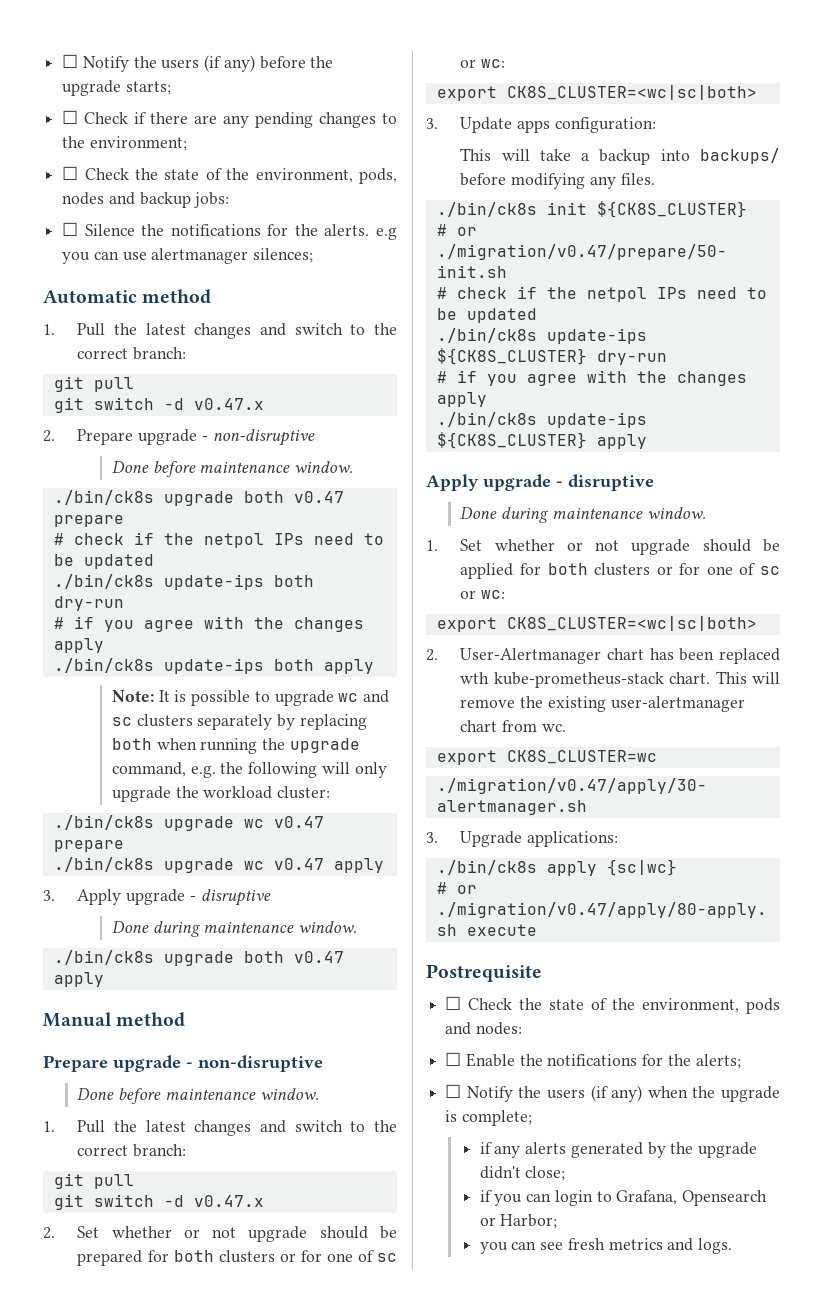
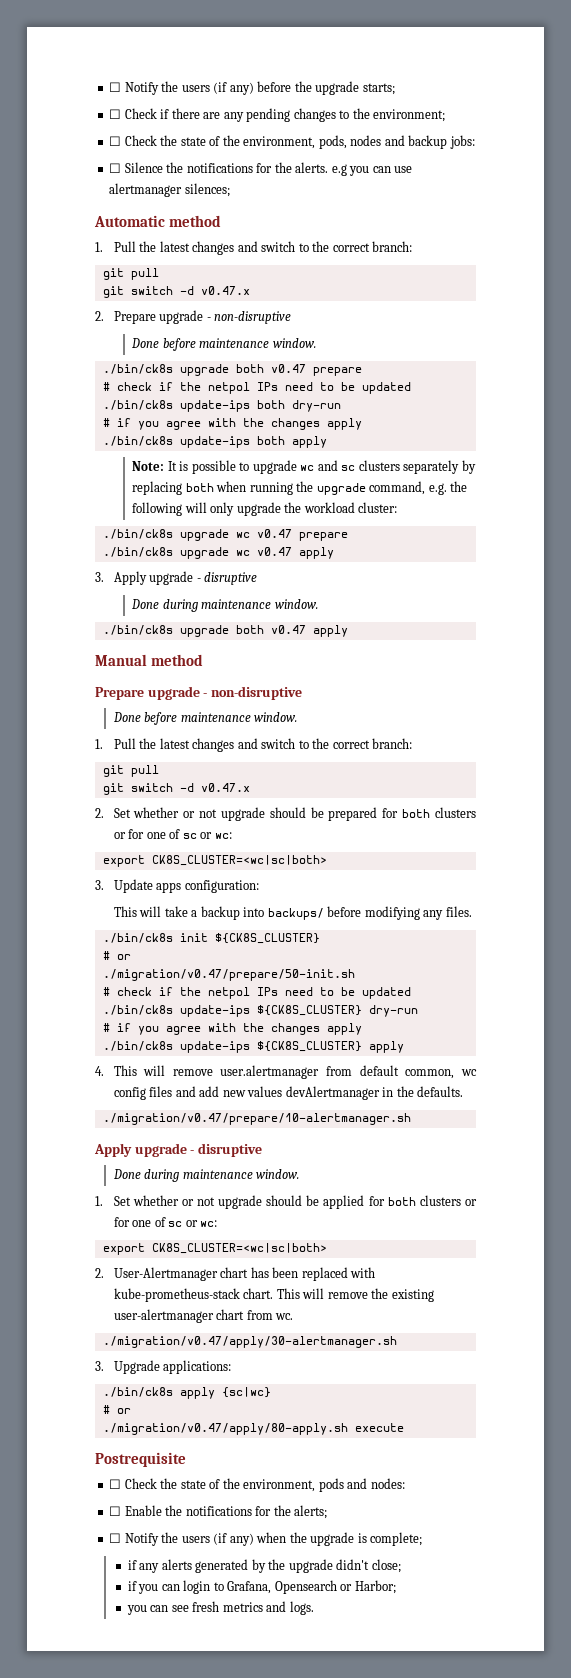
+ 4. This will remove user.alertmanager from default common, wc config files and add new values devAlertmanager in the defaults.
+ ./migration/v0.47/prepare/10-alertmanager.sh
- 2. User-Alertmanager chart has been replaced wth kube-prometheus-stack chart.
+ 2. User-Alertmanager chart has been replaced with kube-prometheus-stack chart.
- export CK8S_CLUSTER=wc

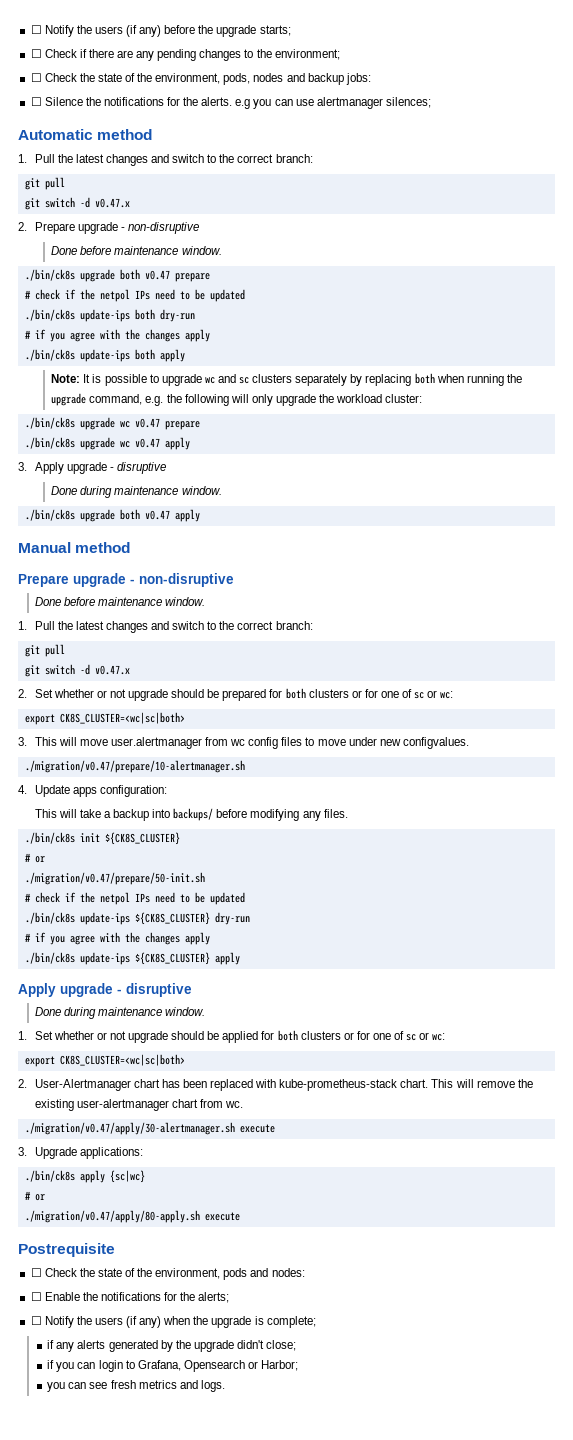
- 3. Update apps configuration:
+ 3. This will move user.alertmanager from wc config files to move under new configvalues.
+ ./migration/v0.47/prepare/10-alertmanager.sh
+ 4. Update apps configuration:
- 4. This will remove user.alertmanager from default common, wc config files and add new values devAlertmanager in the defaults.
- ./migration/v0.47/prepare/10-alertmanager.sh
- ./migration/v0.47/apply/30-alertmanager.sh
+ ./migration/v0.47/apply/30-alertmanager.sh execute

